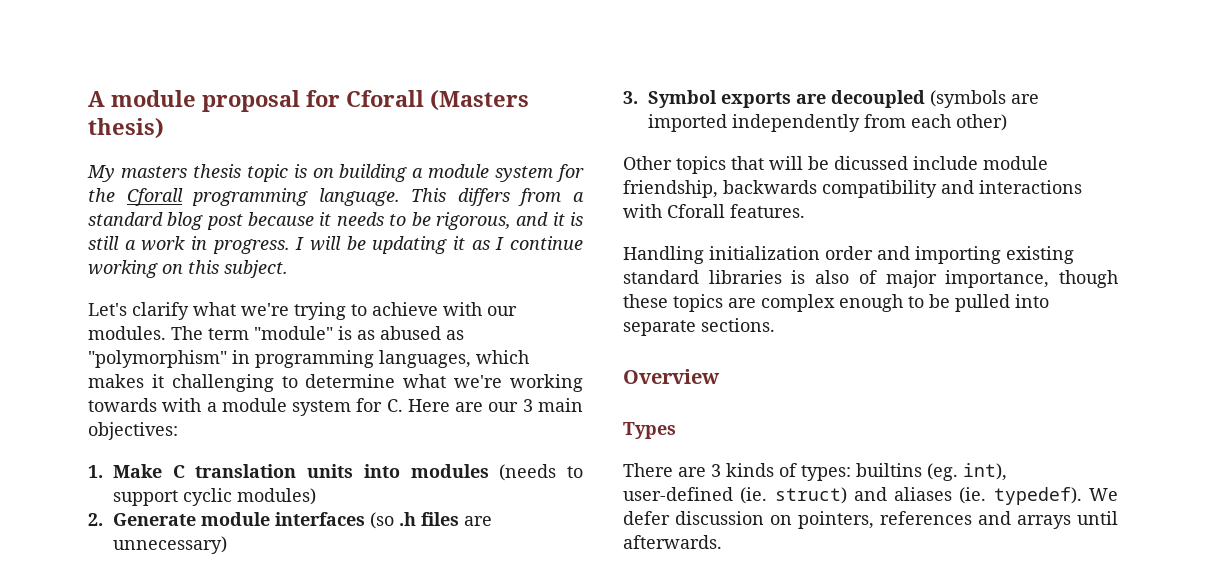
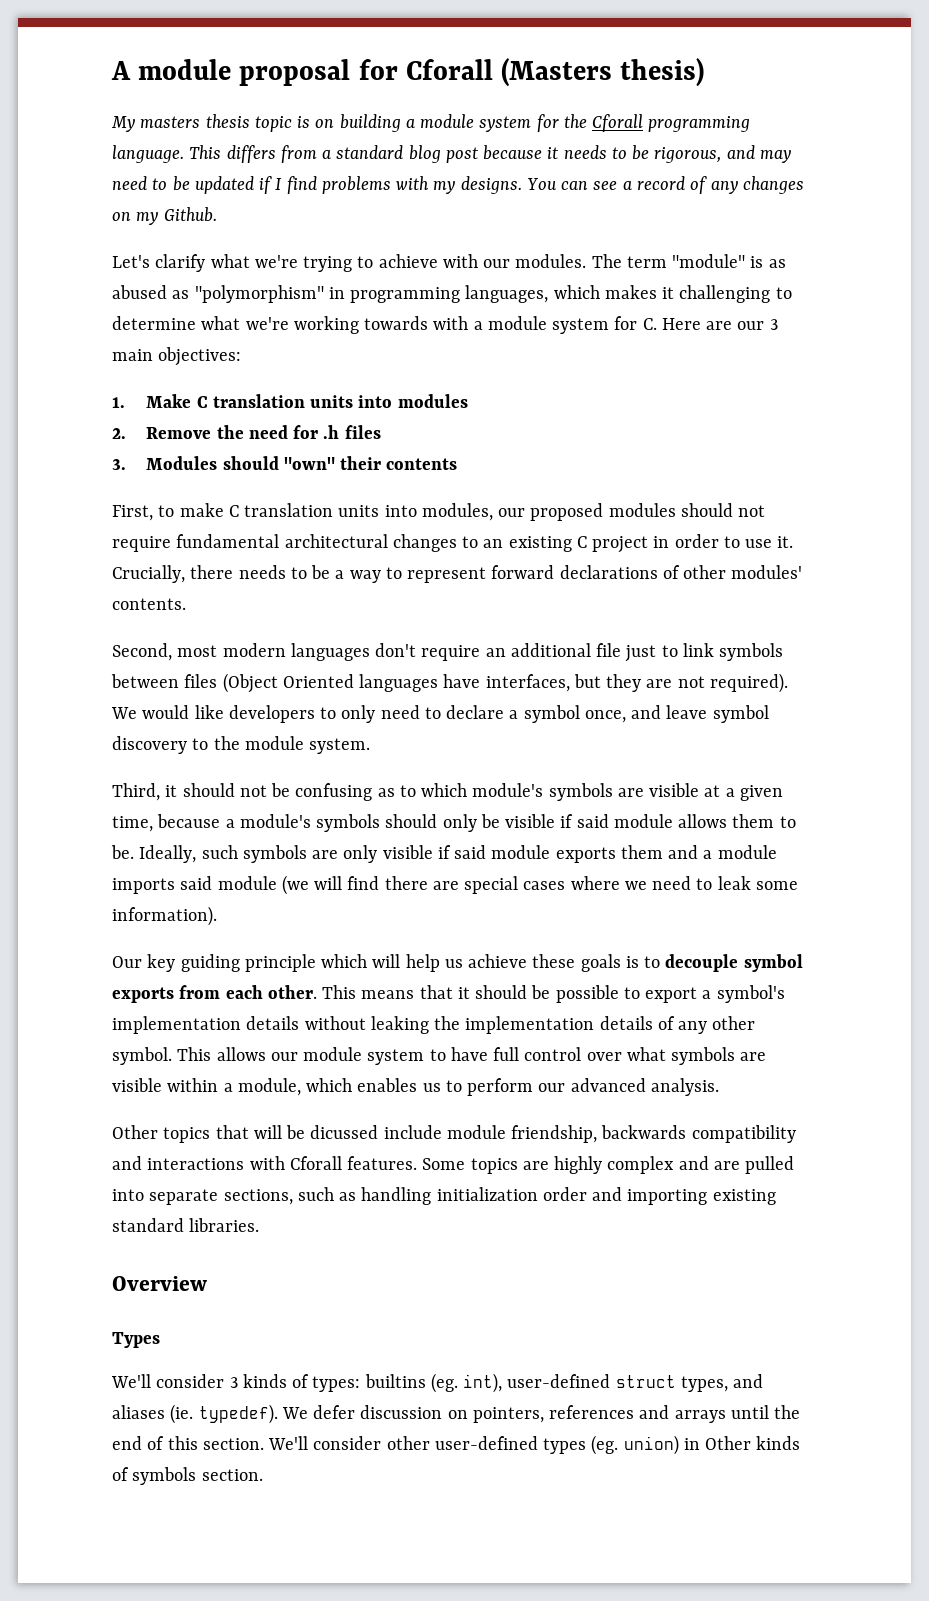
- This differs from a standard blog post because it needs to be rigorous, and it is still a work in progress. I will be updating it as I continue working on this subject.
+ This differs from a standard blog post because it needs to be rigorous, and may need to be updated if I find problems with my designs. You can see a record of any changes on my Github.
- 1. Make C translation units into modules (needs to support cyclic modules)
- 2. Generate module interfaces (so .h files are unnecessary)
+ 1. Make C translation units into modules
+ 2. Remove the need for .h files
- 3. Symbol exports are decoupled (symbols are imported independently from each other)
+ 3. Modules should "own" their contents
+ First, to make C translation units into modules, our proposed modules should not require fundamental architectural changes to an existing C project in order to use it. Crucially, there needs to be a way to represent forward declarations of other modules' contents.
+ Second, most modern languages don't require an additional file just to link symbols between files (Object Oriented languages have interfaces, but they are not required). We would like developers to only need to declare a symbol once, and leave symbol discovery to the module system.
+ Third, it should not be confusing as to which module's symbols are visible at a given time, because a module's symbols should only be visible if said module allows them to be. Ideally, such symbols are only visible if said module exports them and a module imports said module (we will find there are special cases where we need to leak some information).
+ Our key guiding principle which will help us achieve these goals is to decouple symbol exports from each other. This means that it should be possible to export a symbol's implementation details without leaking the implementation details of any other symbol. This allows our module system to have full control over what symbols are visible within a module, which enables us to perform our advanced analysis.
- Other topics that will be dicussed include module friendship, backwards compatibility and interactions with Cforall features.
- Handling initialization order and importing existing standard libraries is also of major importance, though these topics are complex enough to be pulled into separate sections.
+ Other topics that will be dicussed include module friendship, backwards compatibility and interactions with Cforall features. Some topics are highly complex and are pulled into separate sections, such as handling initialization order and importing existing standard libraries.
- There are 3 kinds of types: builtins (eg. int), user-defined (ie. struct) and aliases (ie. typedef).
+ We'll consider 3 kinds of types: builtins (eg. int), user-defined struct types, and aliases (ie. typedef).
- We defer discussion on pointers, references and arrays until afterwards.
+ We defer discussion on pointers, references and arrays until the end of this section. We'll consider other user-defined types (eg. union) in Other kinds of symbols section.

